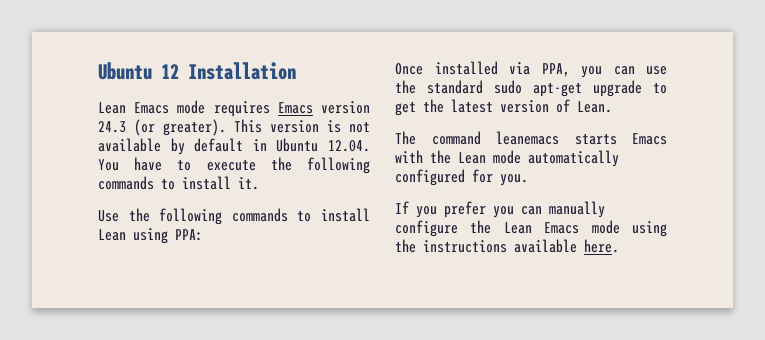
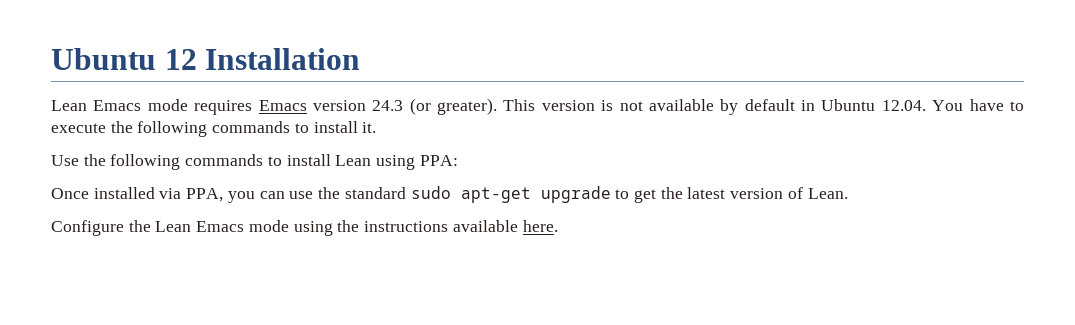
- The command leanemacs starts Emacs with the Lean mode automatically configured for you.
- If you prefer you can manually configure the Lean Emacs mode using the instructions available here.
+ Configure the Lean Emacs mode using the instructions available here.

